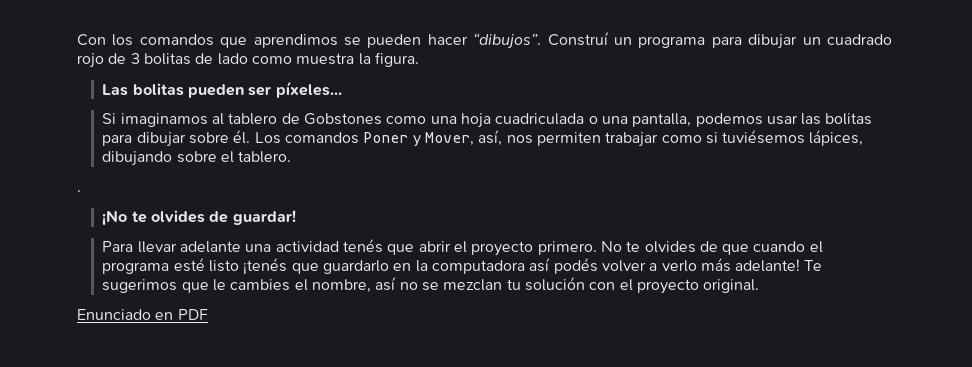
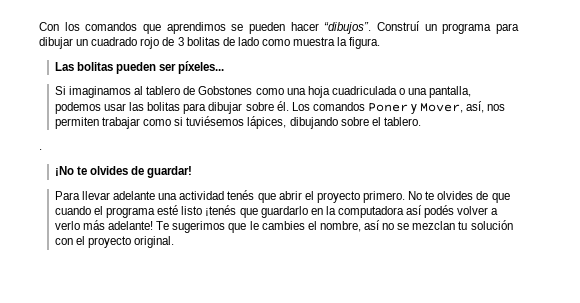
- Enunciado en PDF

